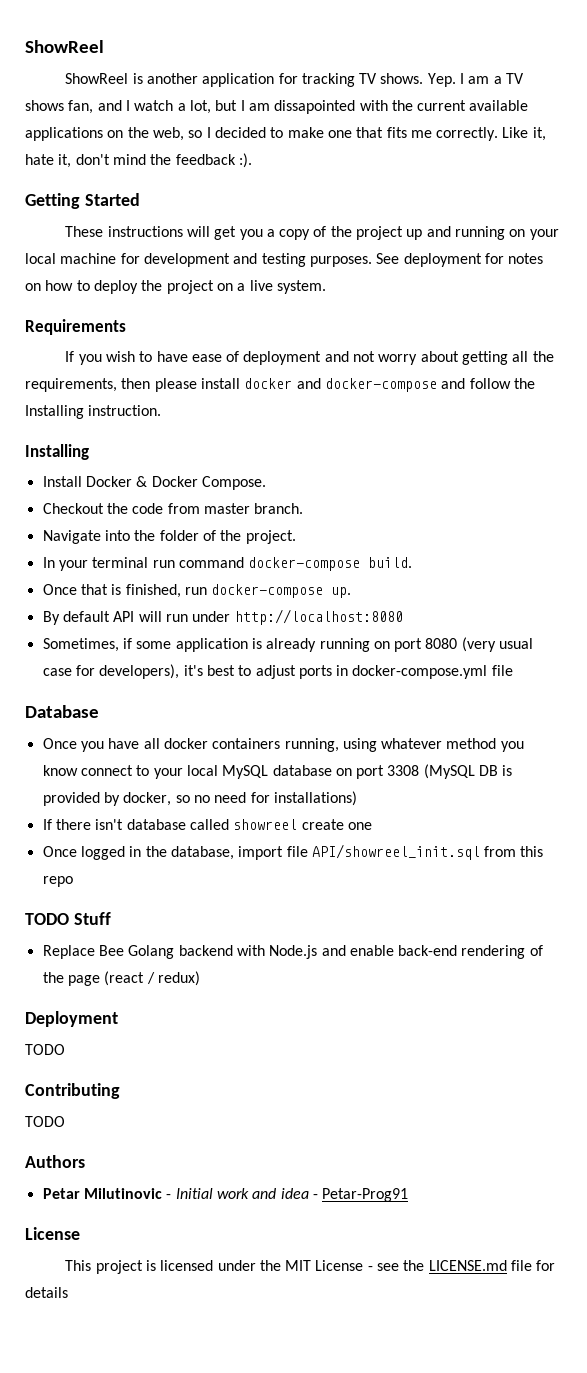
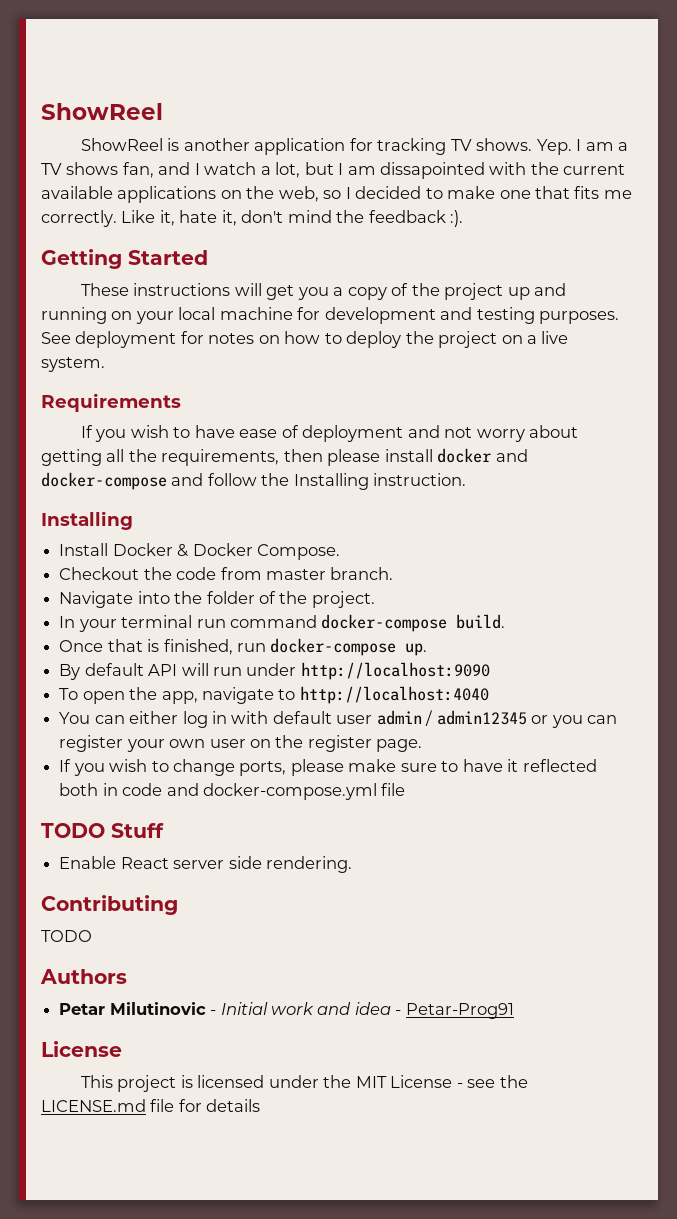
- By default API will run under http://localhost:8080
- Sometimes, if some application is already running on port 8080 (very usual case for developers), it's best to adjust ports in docker-compose.yml file
- Database
- Once you have all docker containers running, using whatever method you know connect to your local MySQL database on port 3308 (MySQL DB is provided by docker, so no need for installations)
- If there isn't database called showreel create one
- Once logged in the database, import file API/showreel_init.sql from this repo
+ By default API will run under http://localhost:9090
+ To open the app, navigate to http://localhost:4040
+ You can either log in with default user admin / admin12345 or you can register your own user on the register page.
+ If you wish to change ports, please make sure to have it reflected both in code and docker-compose.yml file
  TODO Stuff
- Replace Bee Golang backend with Node.js and enable back-end rendering of the page (react / redux)
- Deployment
- TODO
+ Enable React server side rendering.

